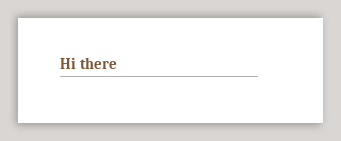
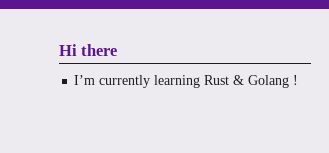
+ I’m currently learning Rust & Golang !

